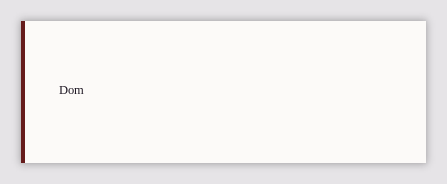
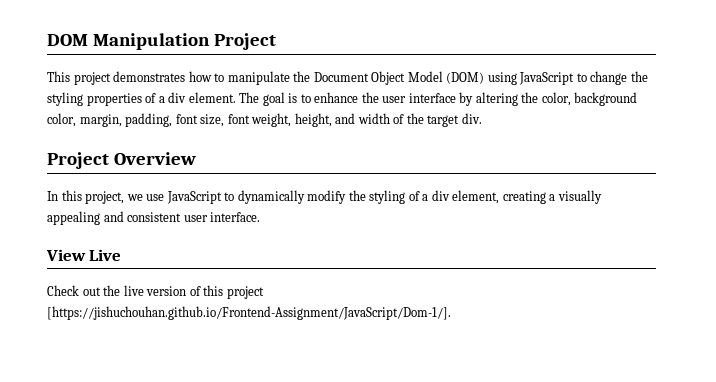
- Dom
+ DOM Manipulation Project
+ This project demonstrates how to manipulate the Document Object Model (DOM) using JavaScript to change the styling properties of a div element. The goal is to enhance the user interface by altering the color, background color, margin, padding, font size, font weight, height, and width of the target div.
+ Project Overview
+ In this project, we use JavaScript to dynamically modify the styling of a div element, creating a visually appealing and consistent user interface.
+ View Live
+ Check out the live version of this project [https://jishuchouhan.github.io/Frontend-Assignment/JavaScript/Dom-1/].

